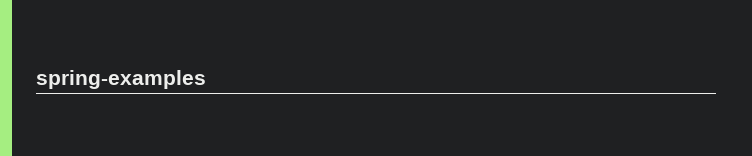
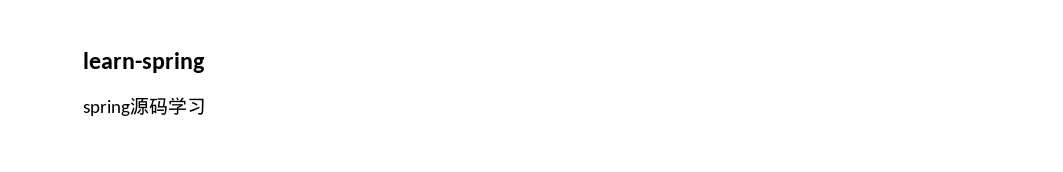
- spring-examples
+ learn-spring
+ spring源码学习

